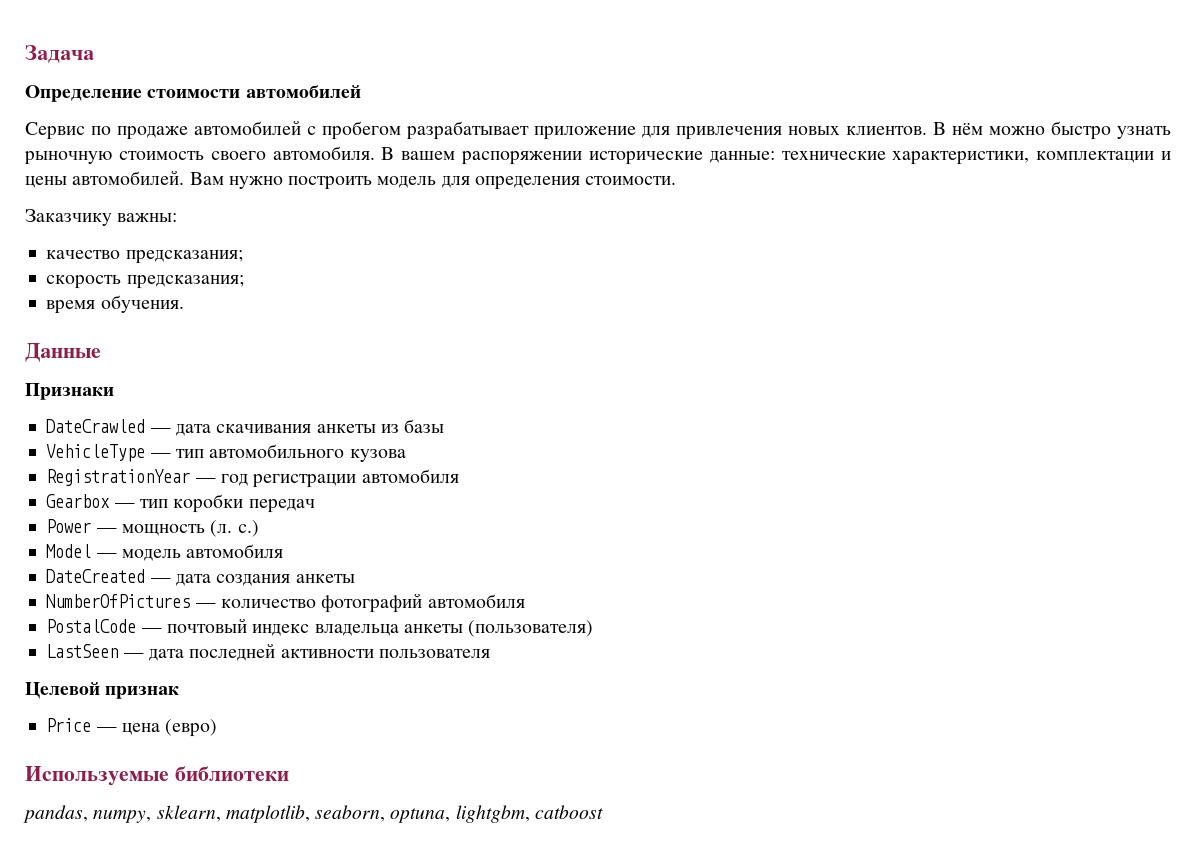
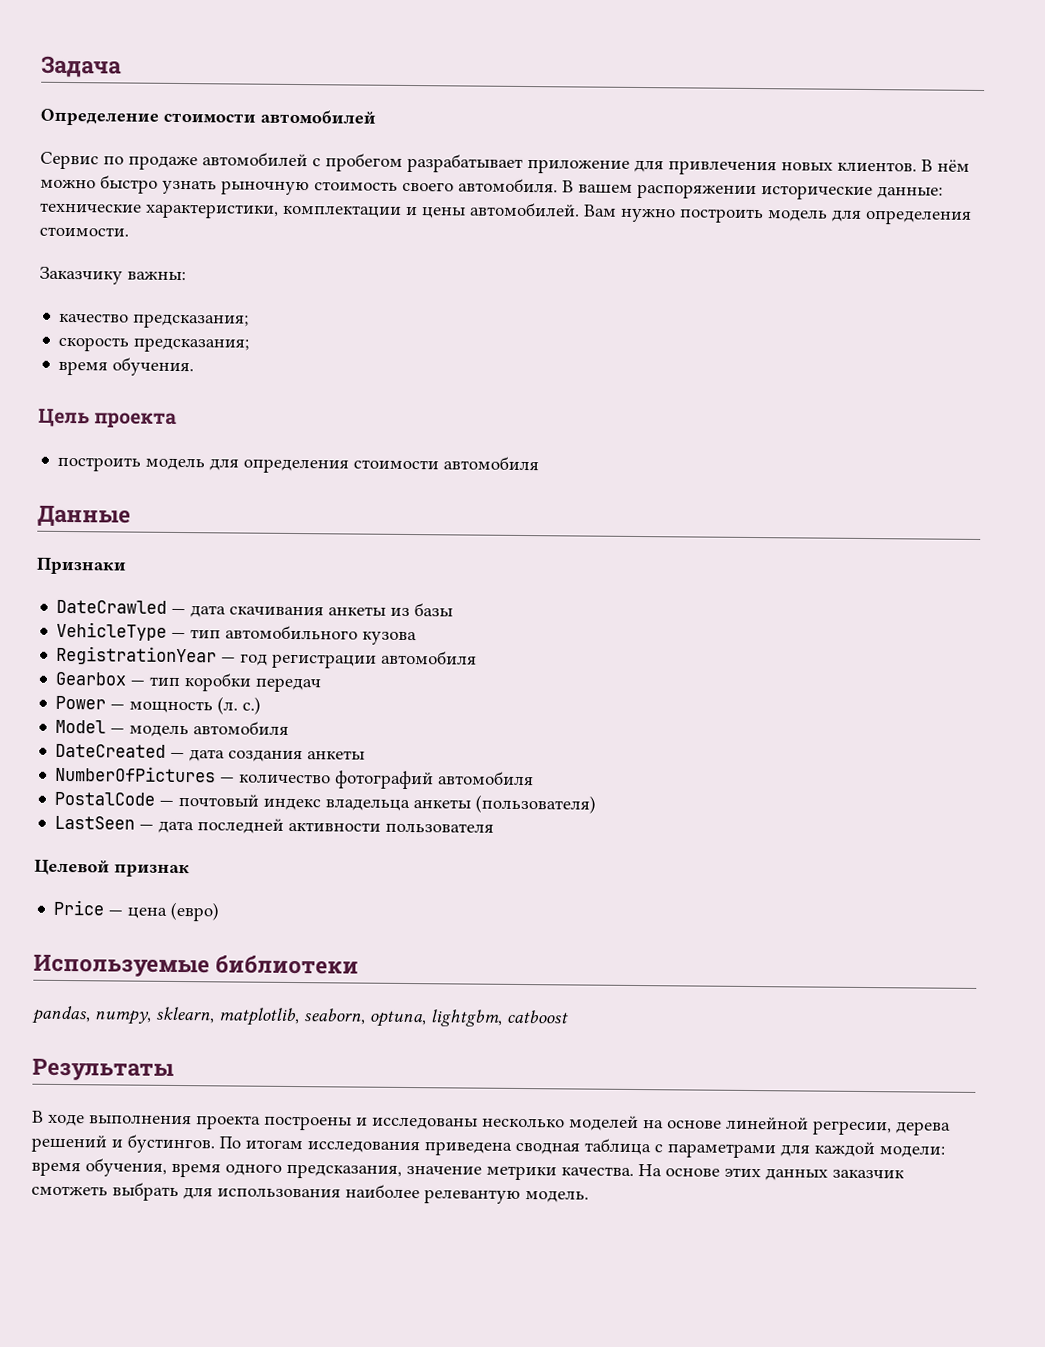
+ Цель проекта
+ построить модель для определения стоимости автомобиля
+ Результаты
+ В ходе выполнения проекта построены и исследованы несколько моделей на основе линейной регресии, дерева решений и бустингов. По итогам исследования приведена сводная таблица с параметрами для каждой модели: время обучения, время одного предсказания, значение метрики качества. На основе этих данных заказчик смотжеть выбрать для использования наиболее релевантую модель.

